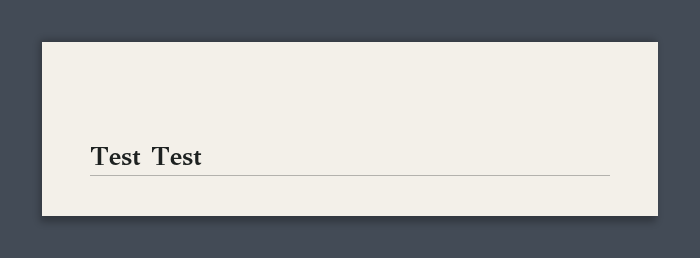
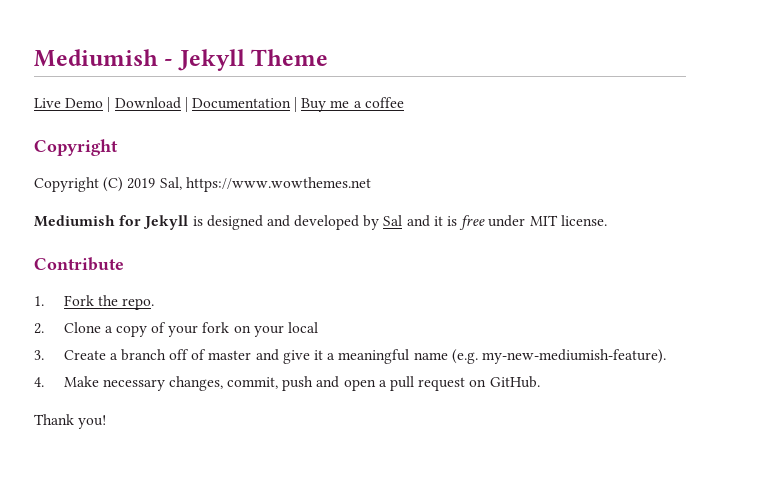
- Test Test
+ Mediumish - Jekyll Theme
+ Live Demo | Download | Documentation | Buy me a coffee
+ Copyright
+ Copyright (C) 2019 Sal, https://www.wowthemes.net
+ Mediumish for Jekyll is designed and developed by Sal and it is free under MIT license.
+ Contribute
+ 1. Fork the repo.
+ 2. Clone a copy of your fork on your local
+ 3. Create a branch off of master and give it a meaningful name (e.g. my-new-mediumish-feature).
+ 4. Make necessary changes, commit, push and open a pull request on GitHub.
+ Thank you!

